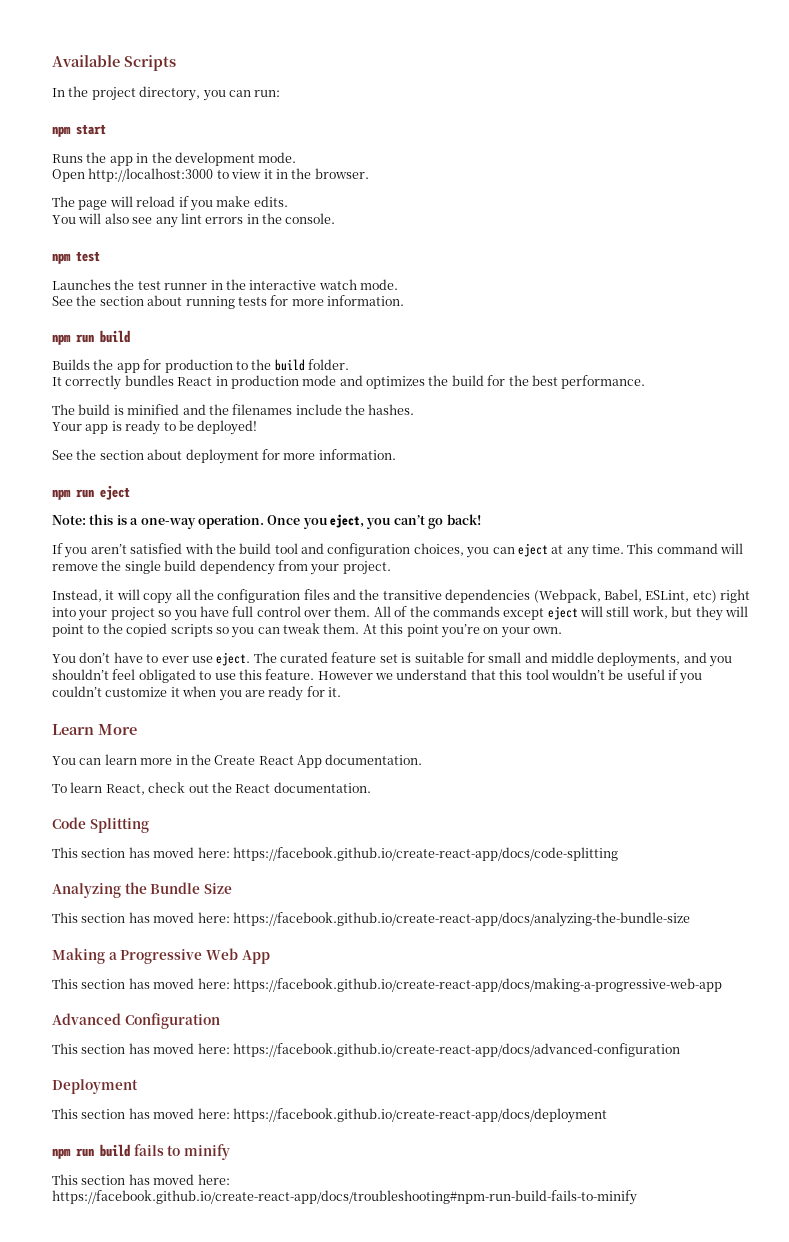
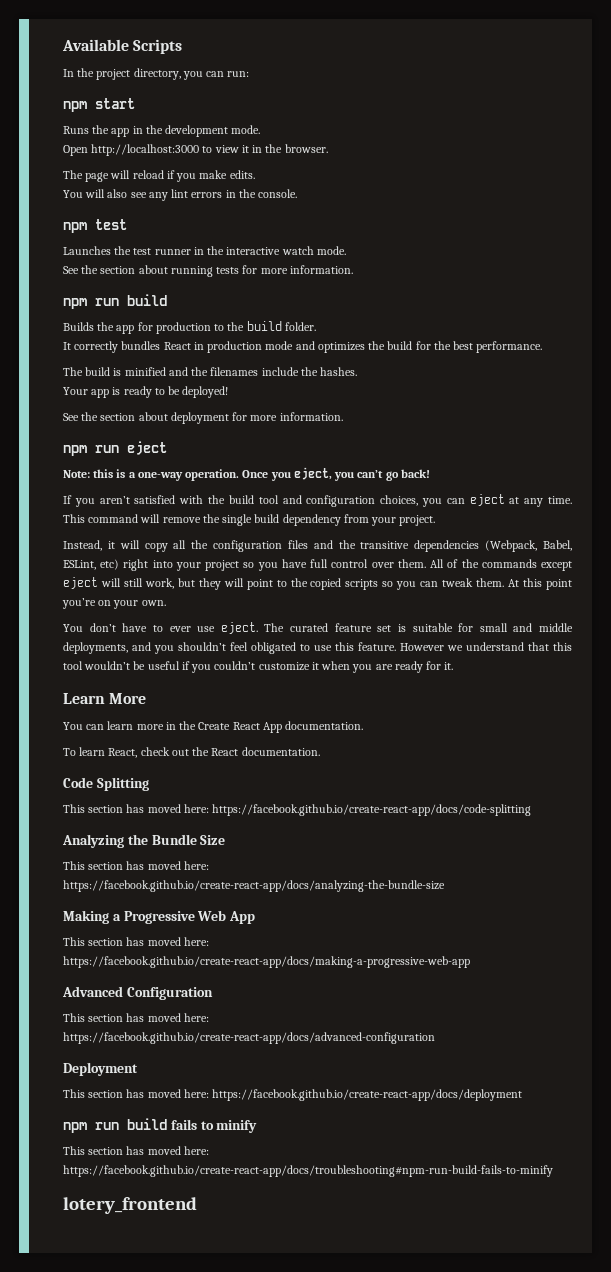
+ lotery_frontend

